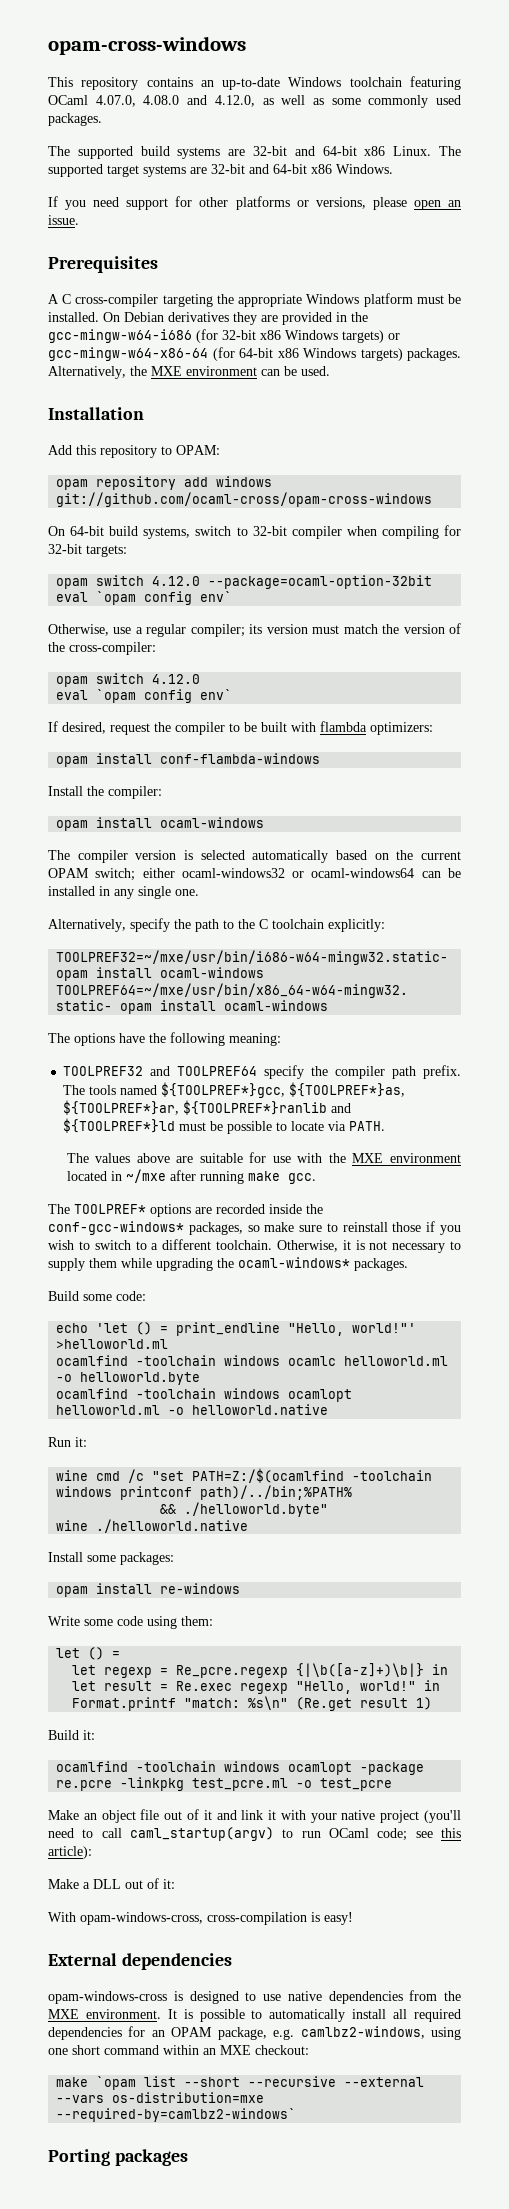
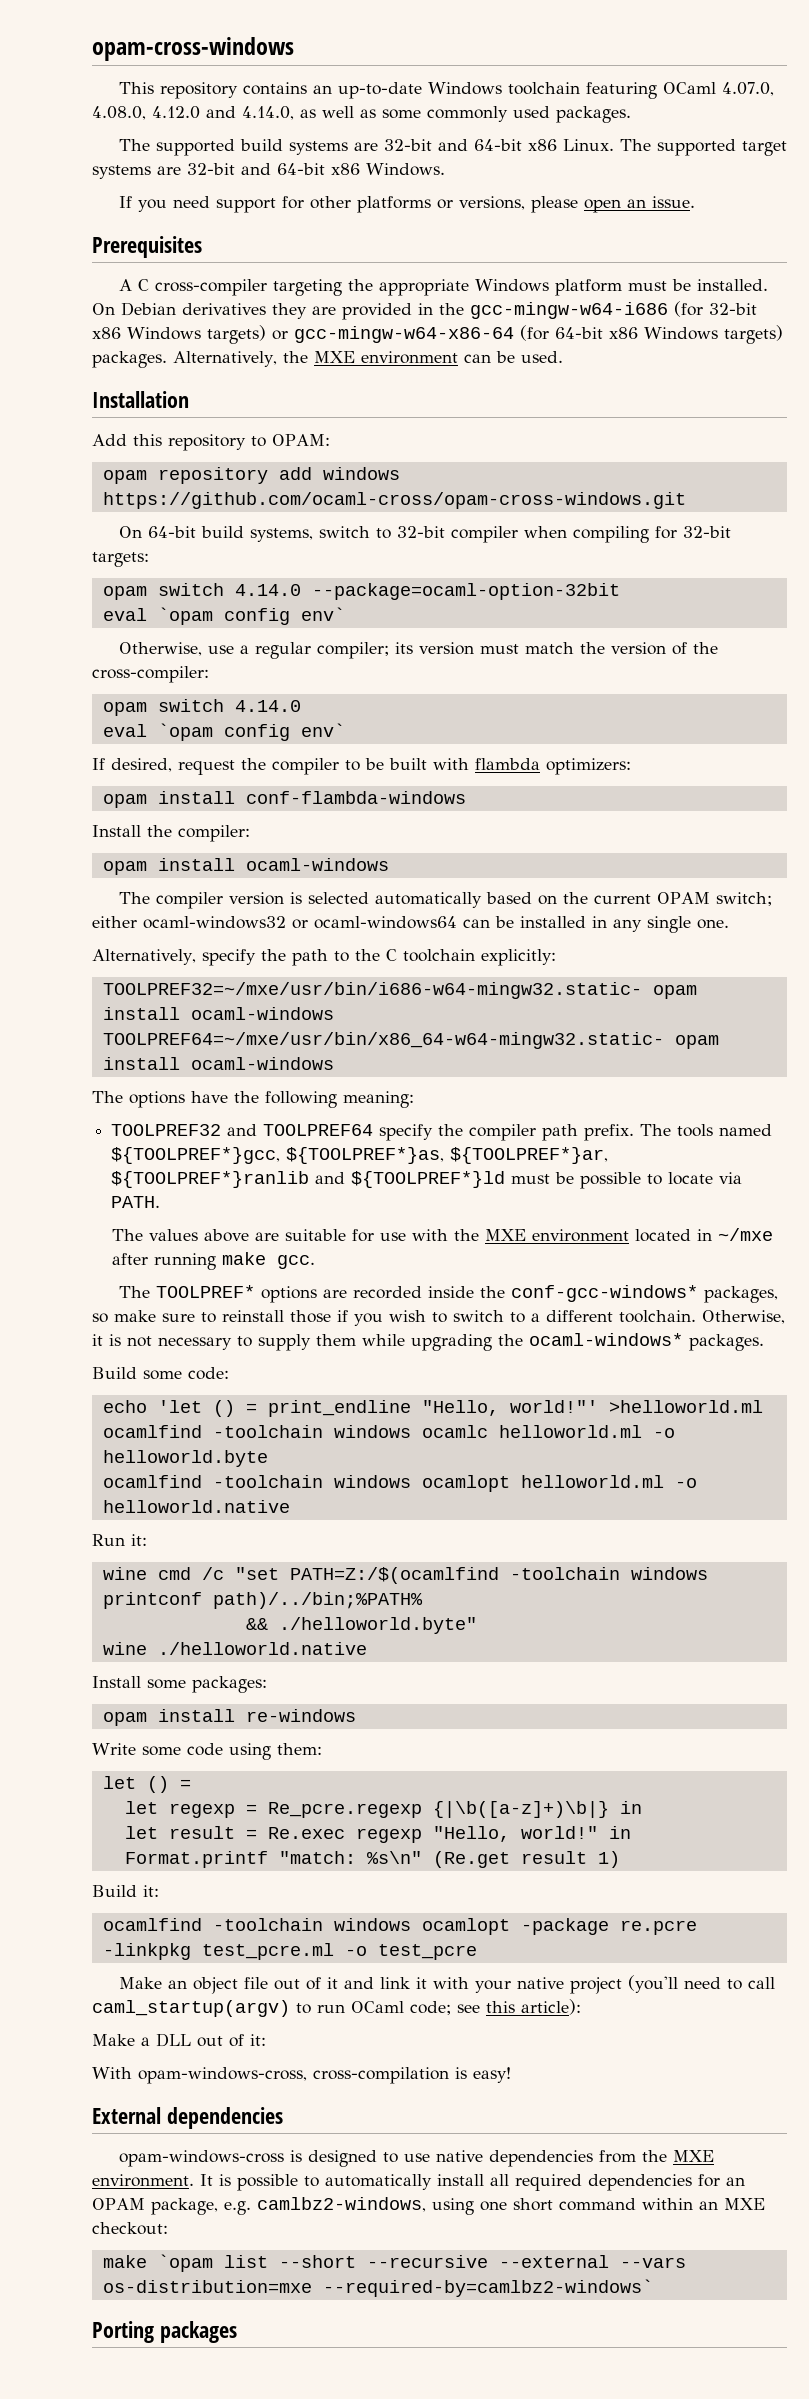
- This repository contains an up-to-date Windows toolchain featuring OCaml 4.07.0, 4.08.0 and 4.12.0, as well as some commonly used packages.
+ This repository contains an up-to-date Windows toolchain featuring OCaml 4.07.0, 4.08.0, 4.12.0 and 4.14.0, as well as some commonly used packages.
- opam repository add windows git://github.com/ocaml-cross/opam-cross-windows
+ opam repository add windows https://github.com/ocaml-cross/opam-cross-windows.git
- opam switch 4.12.0 --package=ocaml-option-32bit
+ opam switch 4.14.0 --package=ocaml-option-32bit
  Otherwise, use a regular compiler; its version must match the version of the cross-compiler:
- opam switch 4.12.0
+ opam switch 4.14.0

